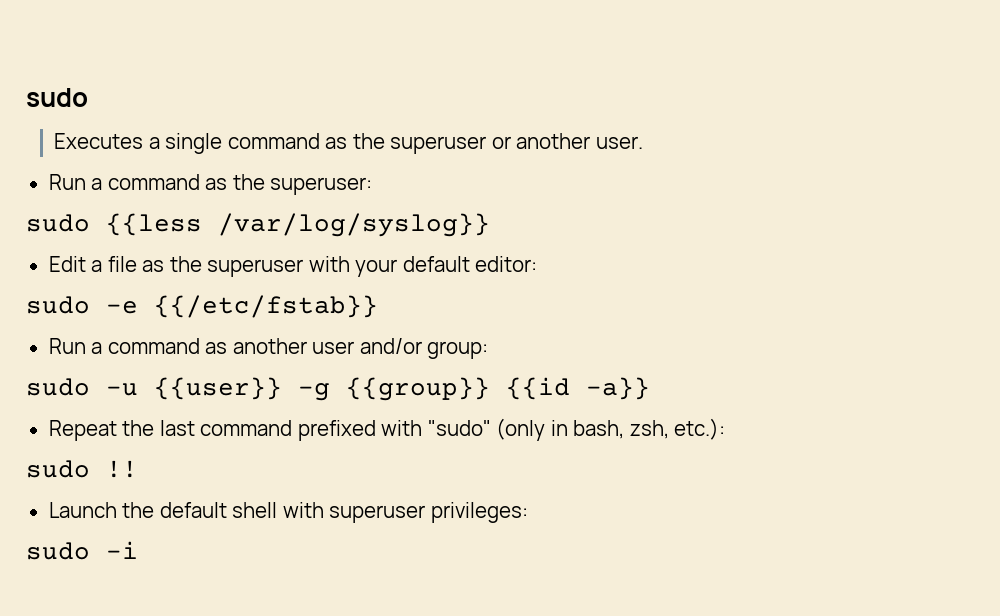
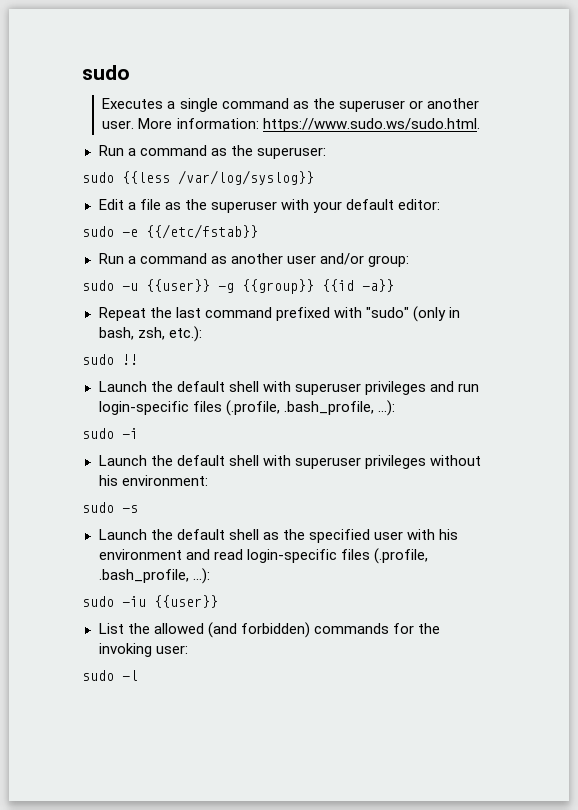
+ More information: https://www.sudo.ws/sudo.html.
- Launch the default shell with superuser privileges:
+ Launch the default shell with superuser privileges and run login-specific files (.profile, .bash_profile, ...):
  sudo -i
+ Launch the default shell with superuser privileges without his environment:
+ sudo -s
+ Launch the default shell as the specified user with his environment and read login-specific files (.profile, .bash_profile, ...):
+ sudo -iu {{user}}
+ List the allowed (and forbidden) commands for the invoking user:
+ sudo -l

